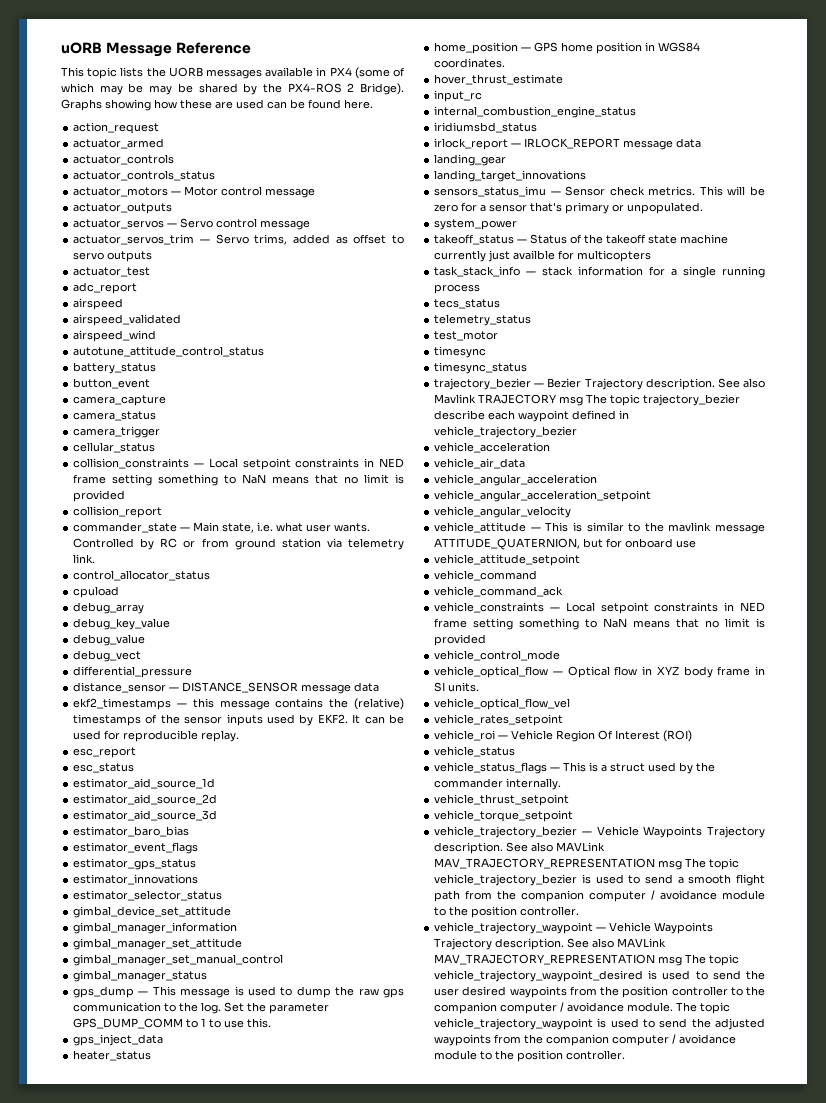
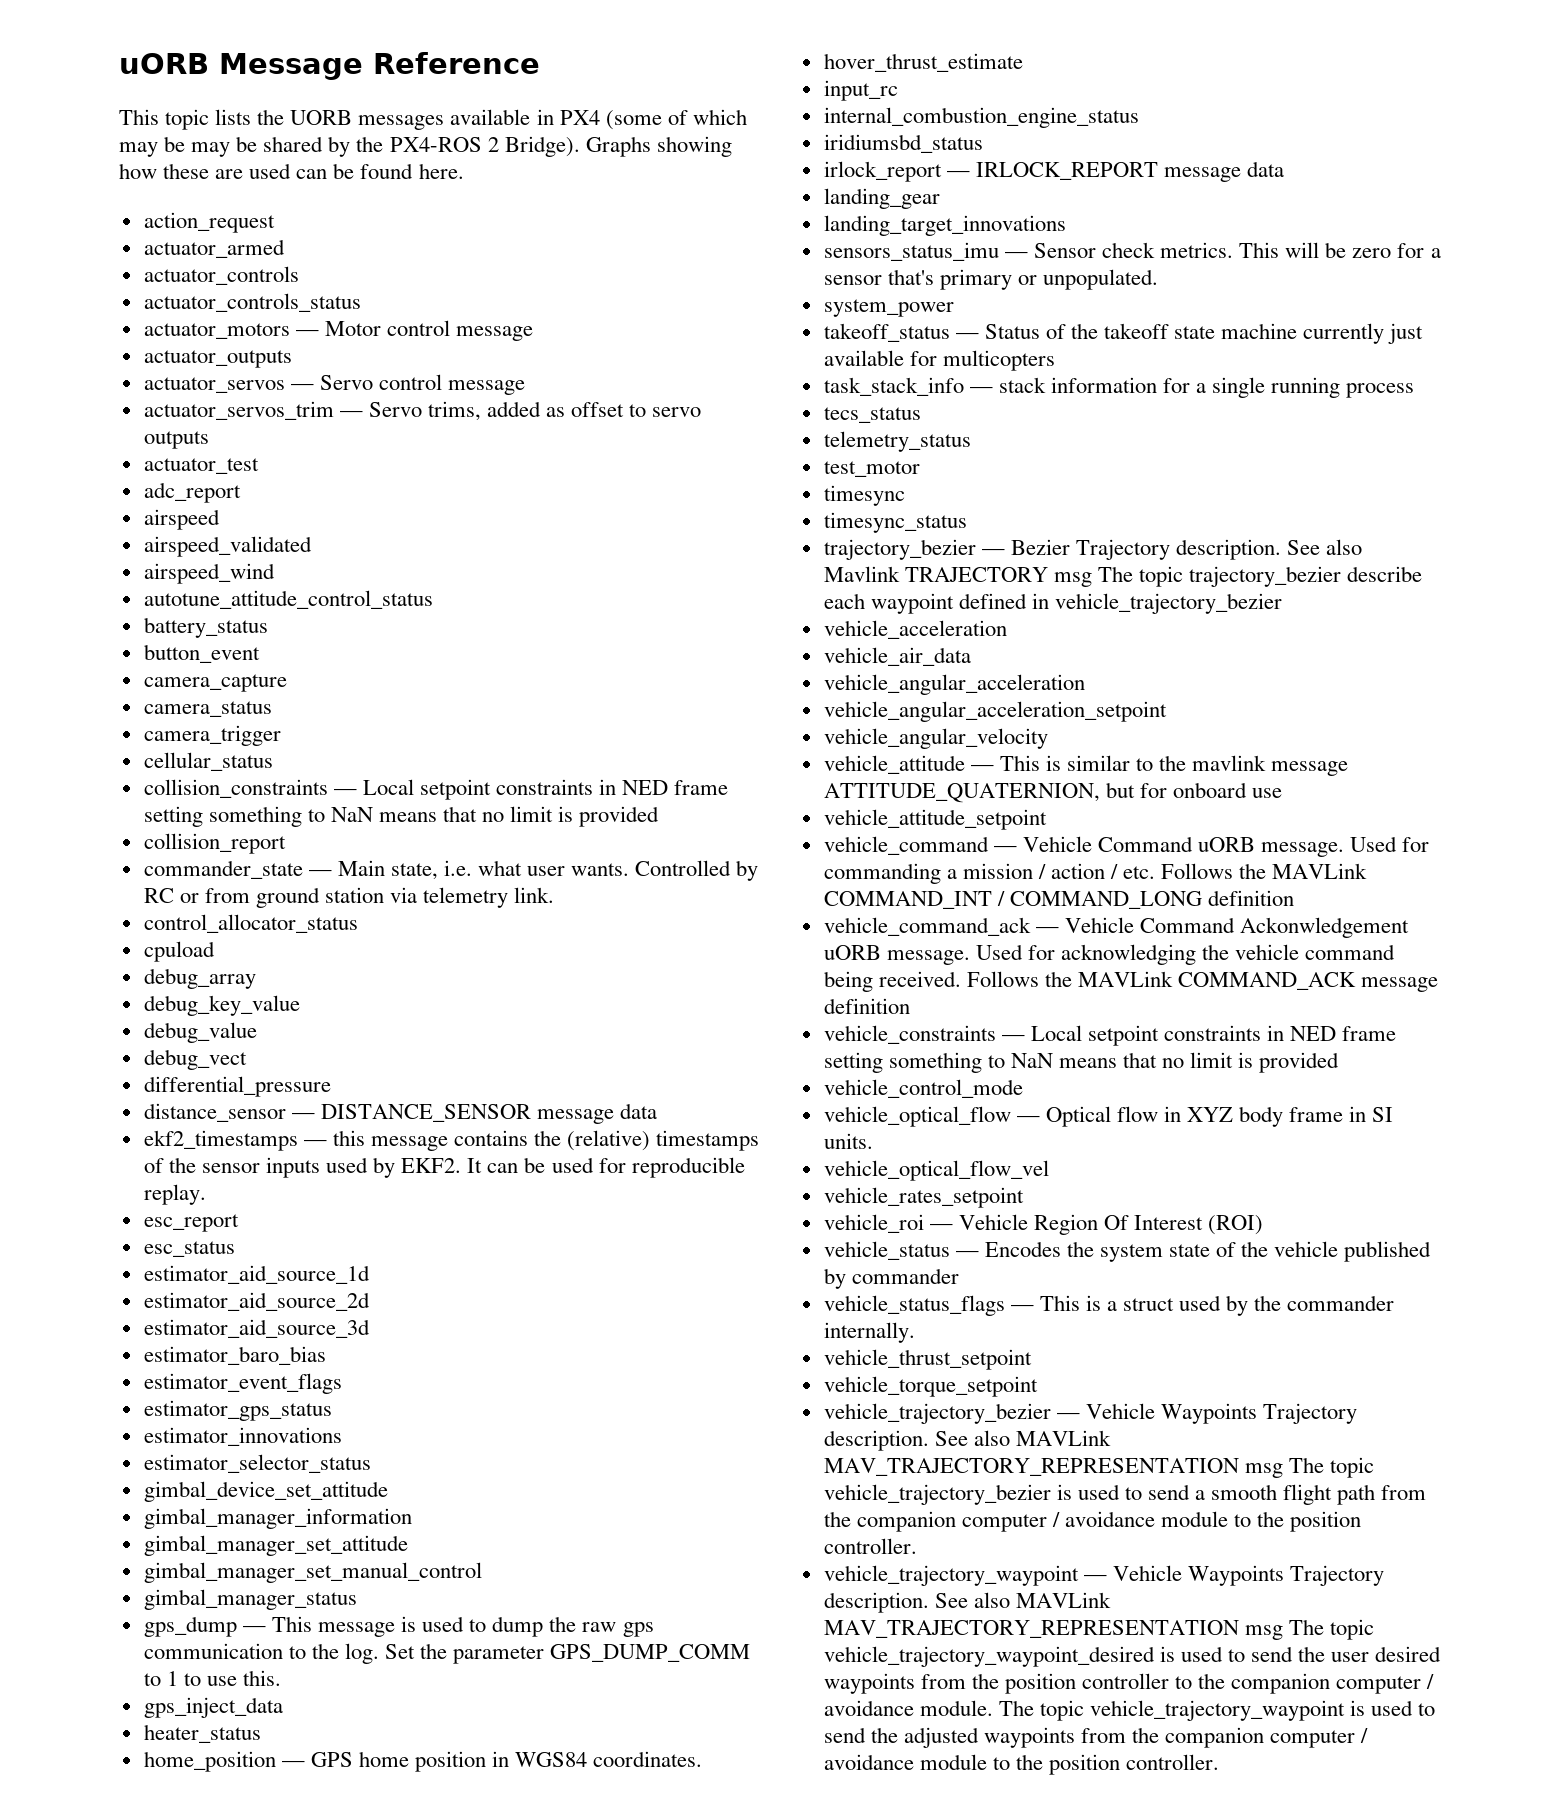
- takeoff_status — Status of the takeoff state machine currently just availble for multicopters
+ takeoff_status — Status of the takeoff state machine currently just available for multicopters
- vehicle_command
- vehicle_command_ack
+ vehicle_command — Vehicle Command uORB message. Used for commanding a mission / action / etc. Follows the MAVLink COMMAND_INT / COMMAND_LONG definition
+ vehicle_command_ack — Vehicle Command Ackonwledgement uORB message. Used for acknowledging the vehicle command being received. Follows the MAVLink COMMAND_ACK message definition
- vehicle_status
+ vehicle_status — Encodes the system state of the vehicle published by commander

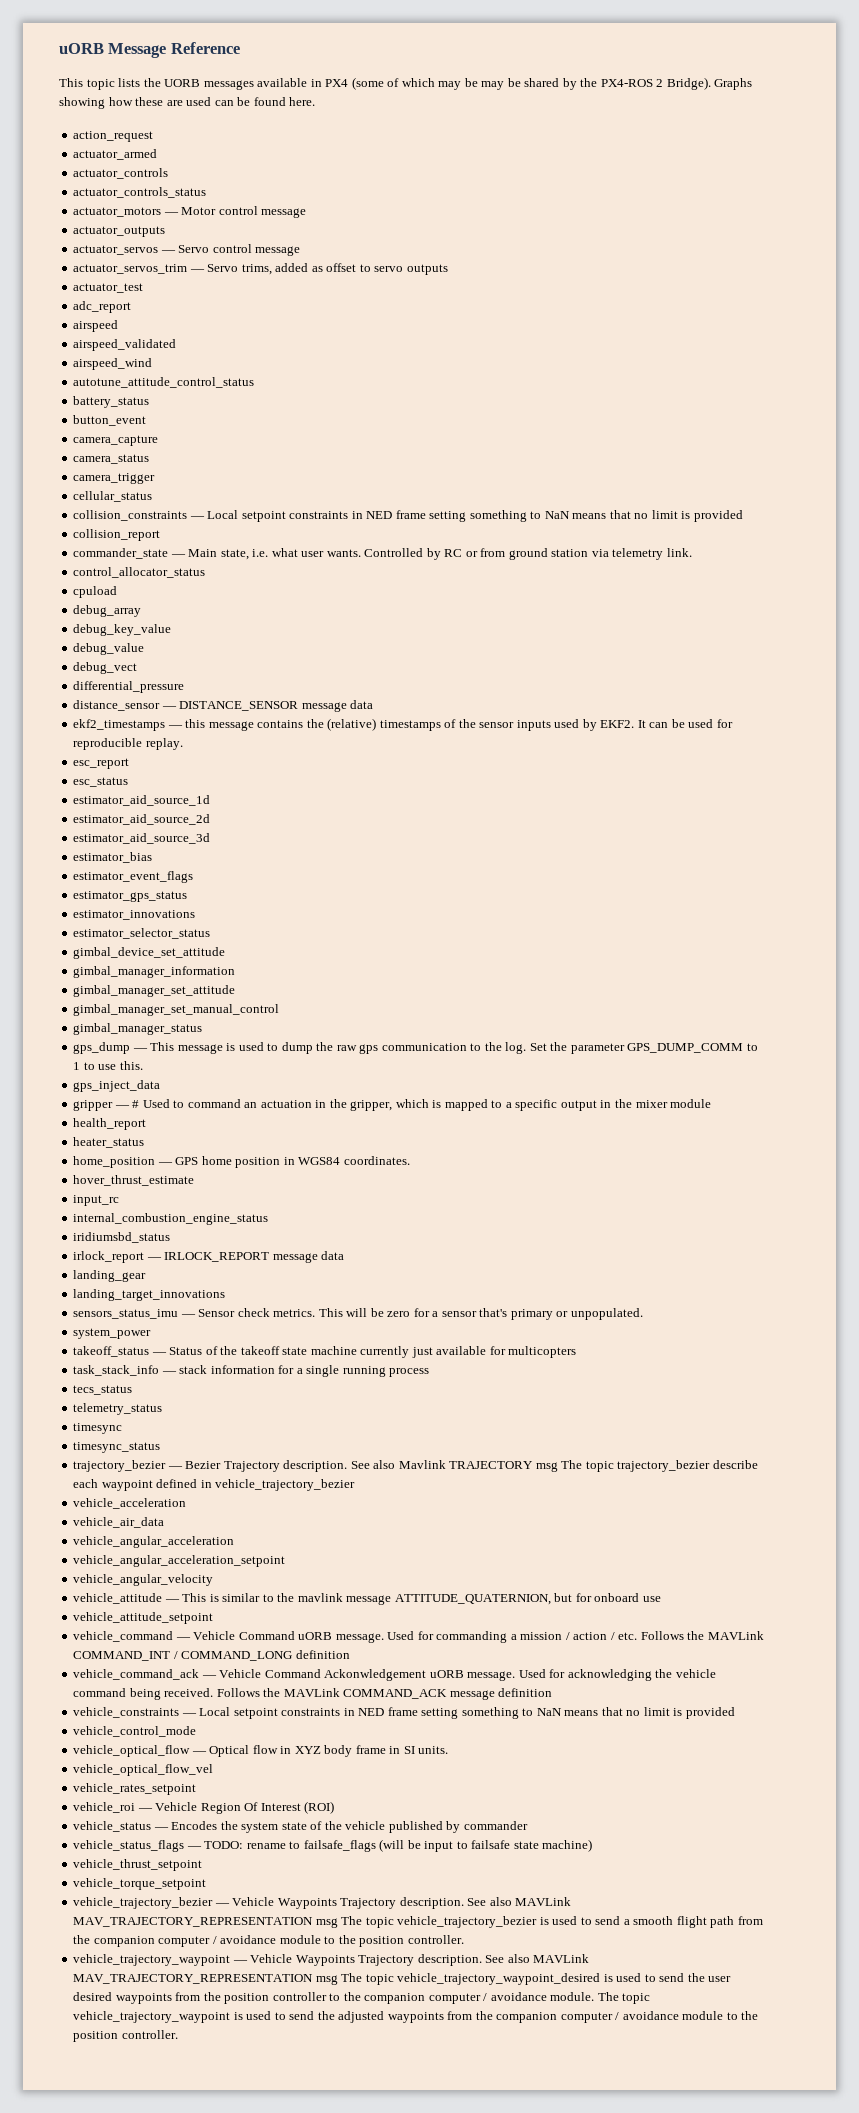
- estimator_baro_bias
+ estimator_bias
+ gripper — # Used to command an actuation in the gripper, which is mapped to a specific output in the mixer module
+ health_report
- test_motor
- vehicle_status_flags — This is a struct used by the commander internally.
+ vehicle_status_flags — TODO: rename to failsafe_flags (will be input to failsafe state machine)

